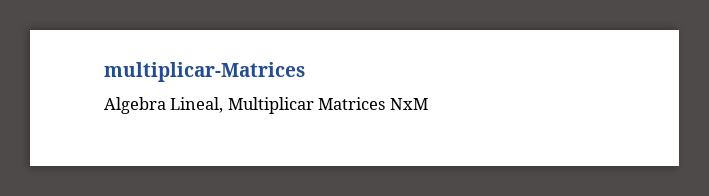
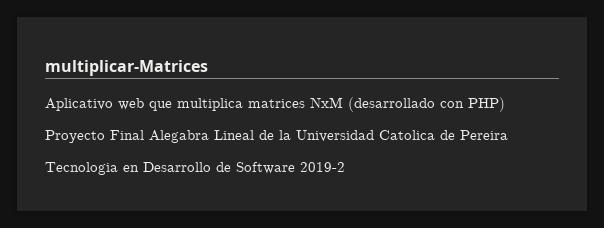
- Algebra Lineal, Multiplicar Matrices NxM
+ Aplicativo web que multiplica matrices NxM (desarrollado con PHP)
+ Proyecto Final Alegabra Lineal de la Universidad Catolica de Pereira
+ Tecnologia en Desarrollo de Software 2019-2

